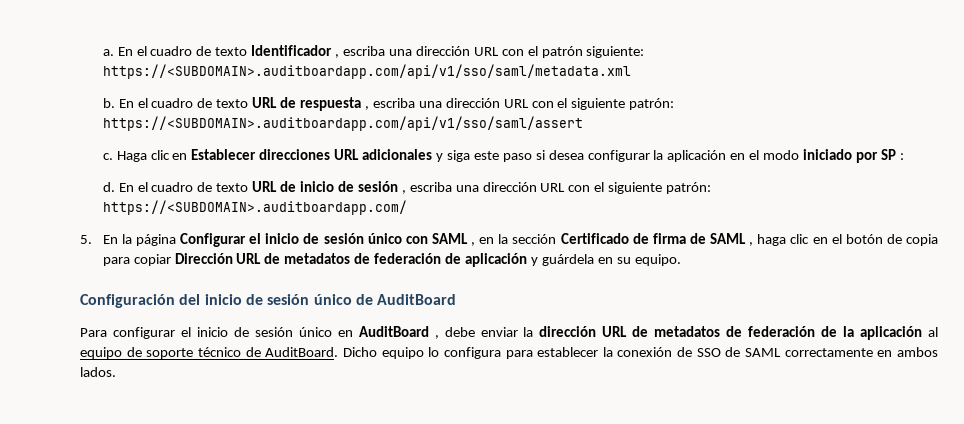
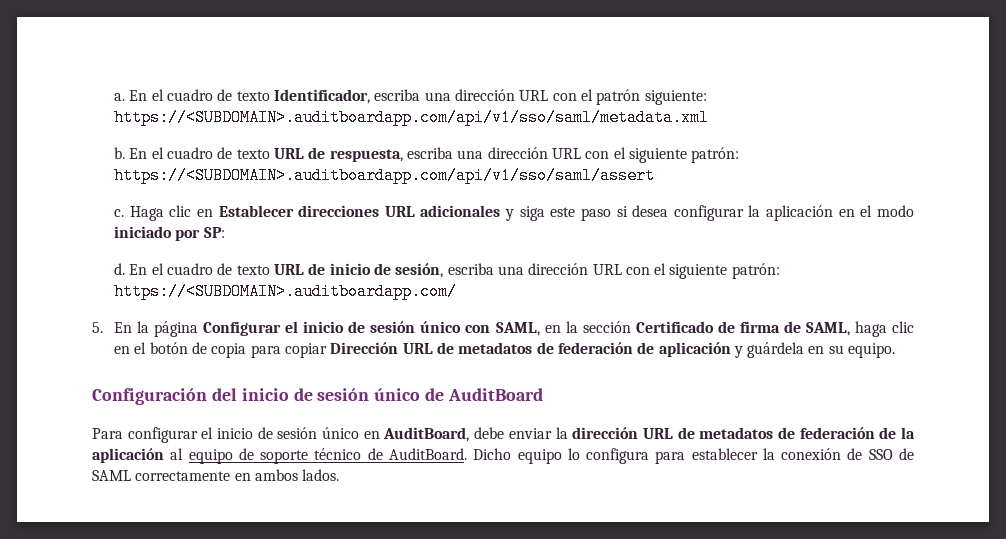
- En el cuadro de texto Identificador , escriba una dirección URL con el patrón siguiente: https://<SUBDOMAIN>.auditboardapp.com/api/v1/sso/saml/metadata.xml
+ En el cuadro de texto Identificador, escriba una dirección URL con el patrón siguiente: https://<SUBDOMAIN>.auditboardapp.com/api/v1/sso/saml/metadata.xml
- En el cuadro de texto URL de respuesta , escriba una dirección URL con el siguiente patrón: https://<SUBDOMAIN>.auditboardapp.com/api/v1/sso/saml/assert
+ En el cuadro de texto URL de respuesta, escriba una dirección URL con el siguiente patrón: https://<SUBDOMAIN>.auditboardapp.com/api/v1/sso/saml/assert
- Haga clic en Establecer direcciones URL adicionales y siga este paso si desea configurar la aplicación en el modo iniciado por SP :
+ Haga clic en Establecer direcciones URL adicionales y siga este paso si desea configurar la aplicación en el modo iniciado por SP:
- En el cuadro de texto URL de inicio de sesión , escriba una dirección URL con el siguiente patrón: https://<SUBDOMAIN>.auditboardapp.com/
+ En el cuadro de texto URL de inicio de sesión, escriba una dirección URL con el siguiente patrón: https://<SUBDOMAIN>.auditboardapp.com/
- 5. En la página Configurar el inicio de sesión único con SAML , en la sección Certificado de firma de SAML , haga clic en el botón de copia para copiar Dirección URL de metadatos de federación de aplicación y guárdela en su equipo.
+ 5. En la página Configurar el inicio de sesión único con SAML, en la sección Certificado de firma de SAML, haga clic en el botón de copia para copiar Dirección URL de metadatos de federación de aplicación y guárdela en su equipo.
- Para configurar el inicio de sesión único en AuditBoard , debe enviar la dirección URL de metadatos de federación de la aplicación al equipo de soporte técnico de AuditBoard.
+ Para configurar el inicio de sesión único en AuditBoard, debe enviar la dirección URL de metadatos de federación de la aplicación al equipo de soporte técnico de AuditBoard.

